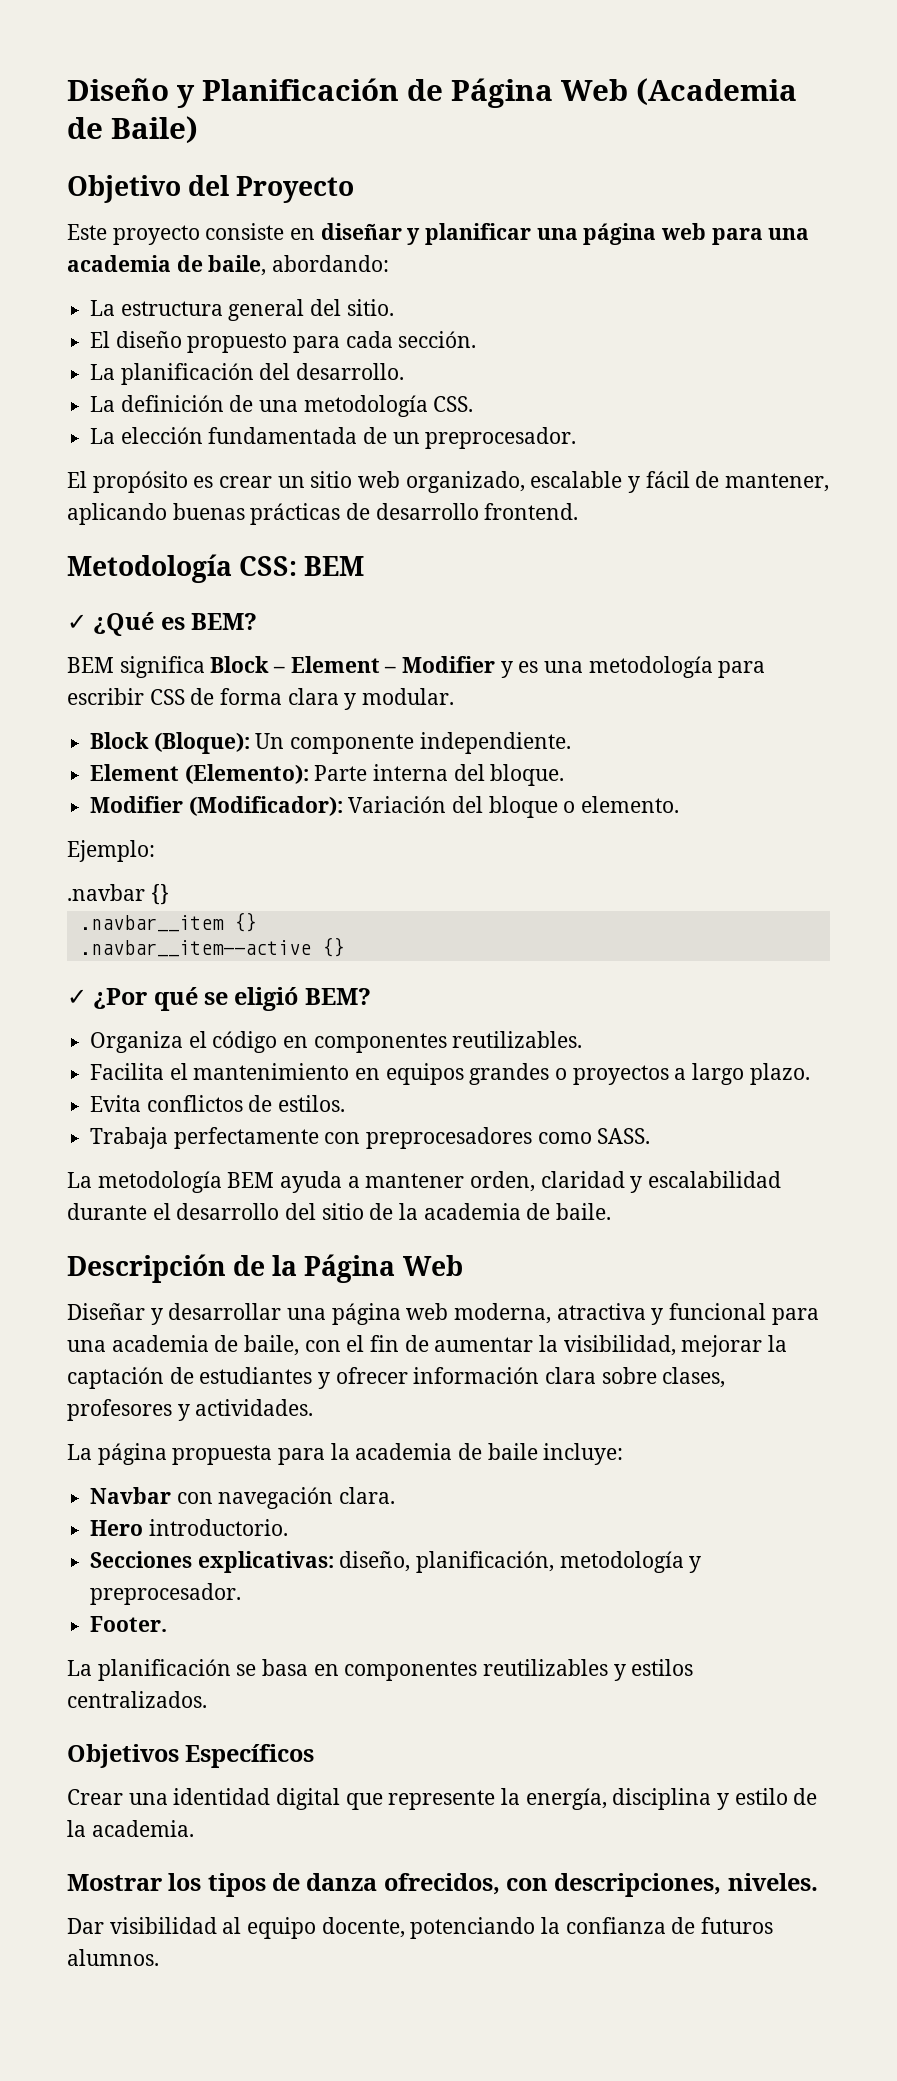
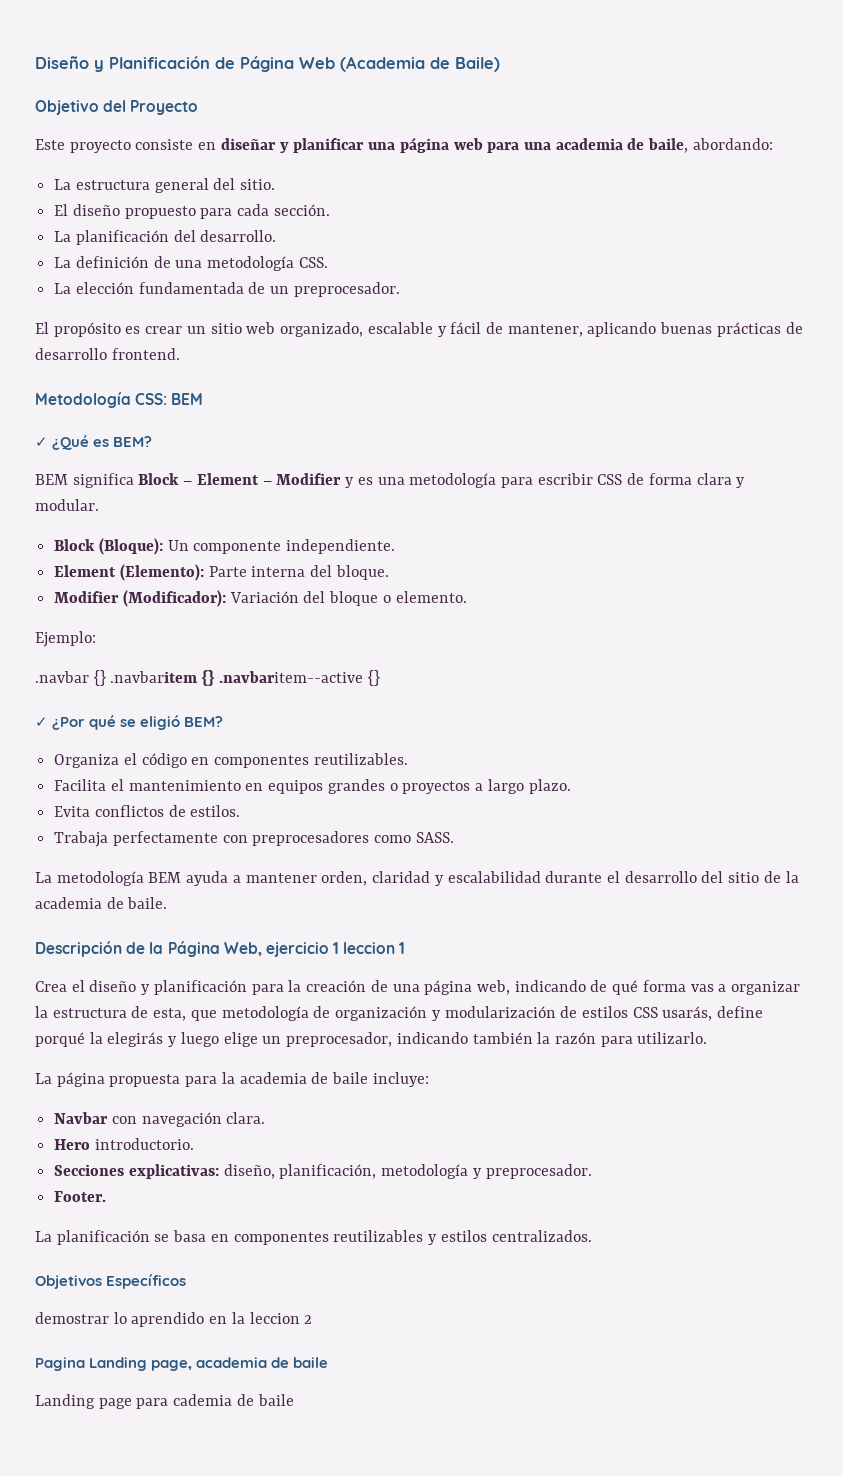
- .navbar {}
- .navbar__item {}
- .navbar__item--active {}
+ .navbar {} .navbaritem {} .navbaritem--active {}
- Descripción de la Página Web
- Diseñar y desarrollar una página web moderna, atractiva y funcional para una academia de baile, con el fin de aumentar la visibilidad, mejorar la captación de estudiantes y ofrecer información clara sobre clases, profesores y actividades.
+ Descripción de la Página Web, ejercicio 1 leccion 1
+ Crea el diseño y planificación para la creación de una página web, indicando de qué forma vas a organizar la estructura de esta, que metodología de organización y modularización de estilos CSS usarás, define porqué la elegirás y luego elige un preprocesador, indicando también la razón para utilizarlo.
- Crear una identidad digital que represente la energía, disciplina y estilo de la academia.
- Mostrar los tipos de danza ofrecidos, con descripciones, niveles.
- Dar visibilidad al equipo docente, potenciando la confianza de futuros alumnos.
+ demostrar lo aprendido en la leccion 2
+ Pagina Landing page, academia de baile
+ Landing page para cademia de baile

